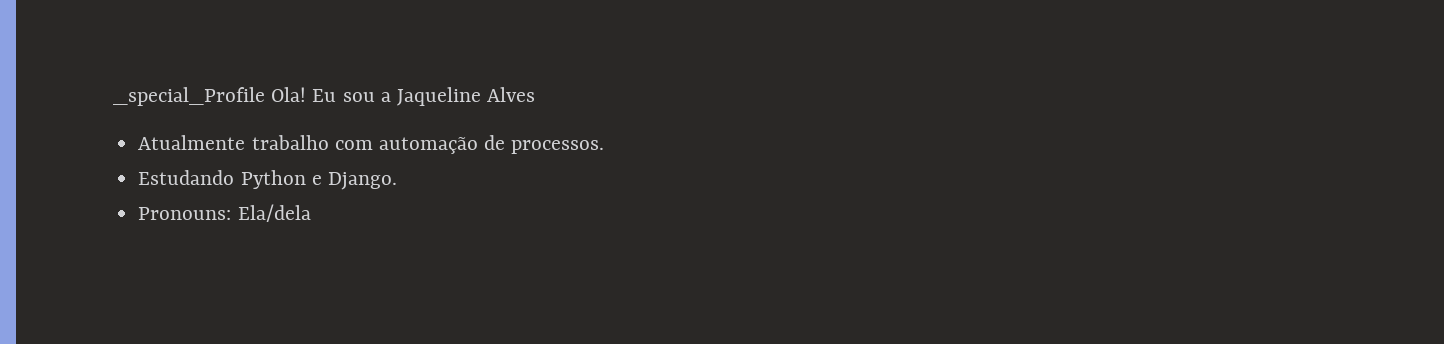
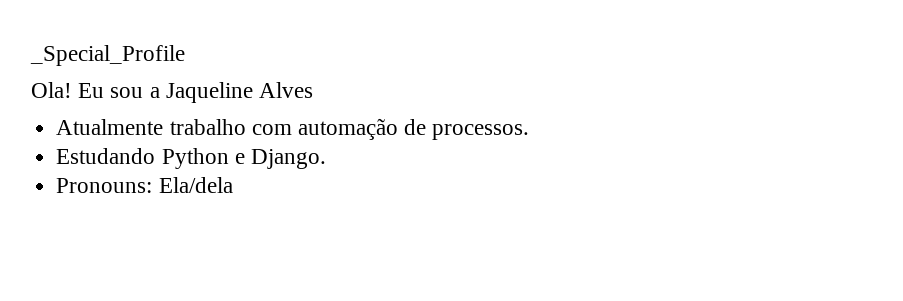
- _special_Profile Ola!
+ _Special_Profile
+ Ola!

